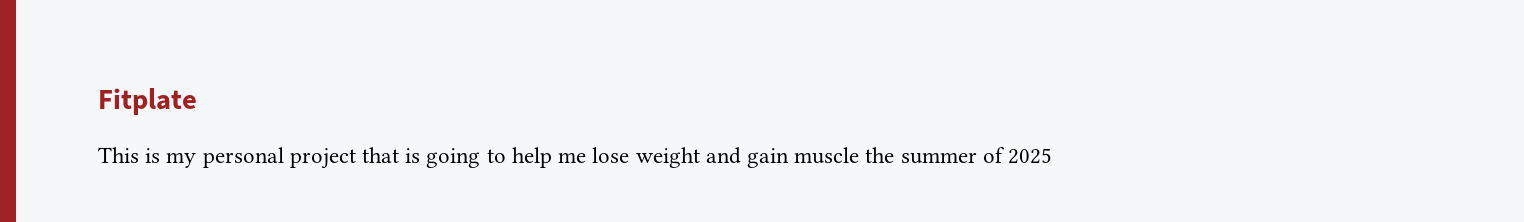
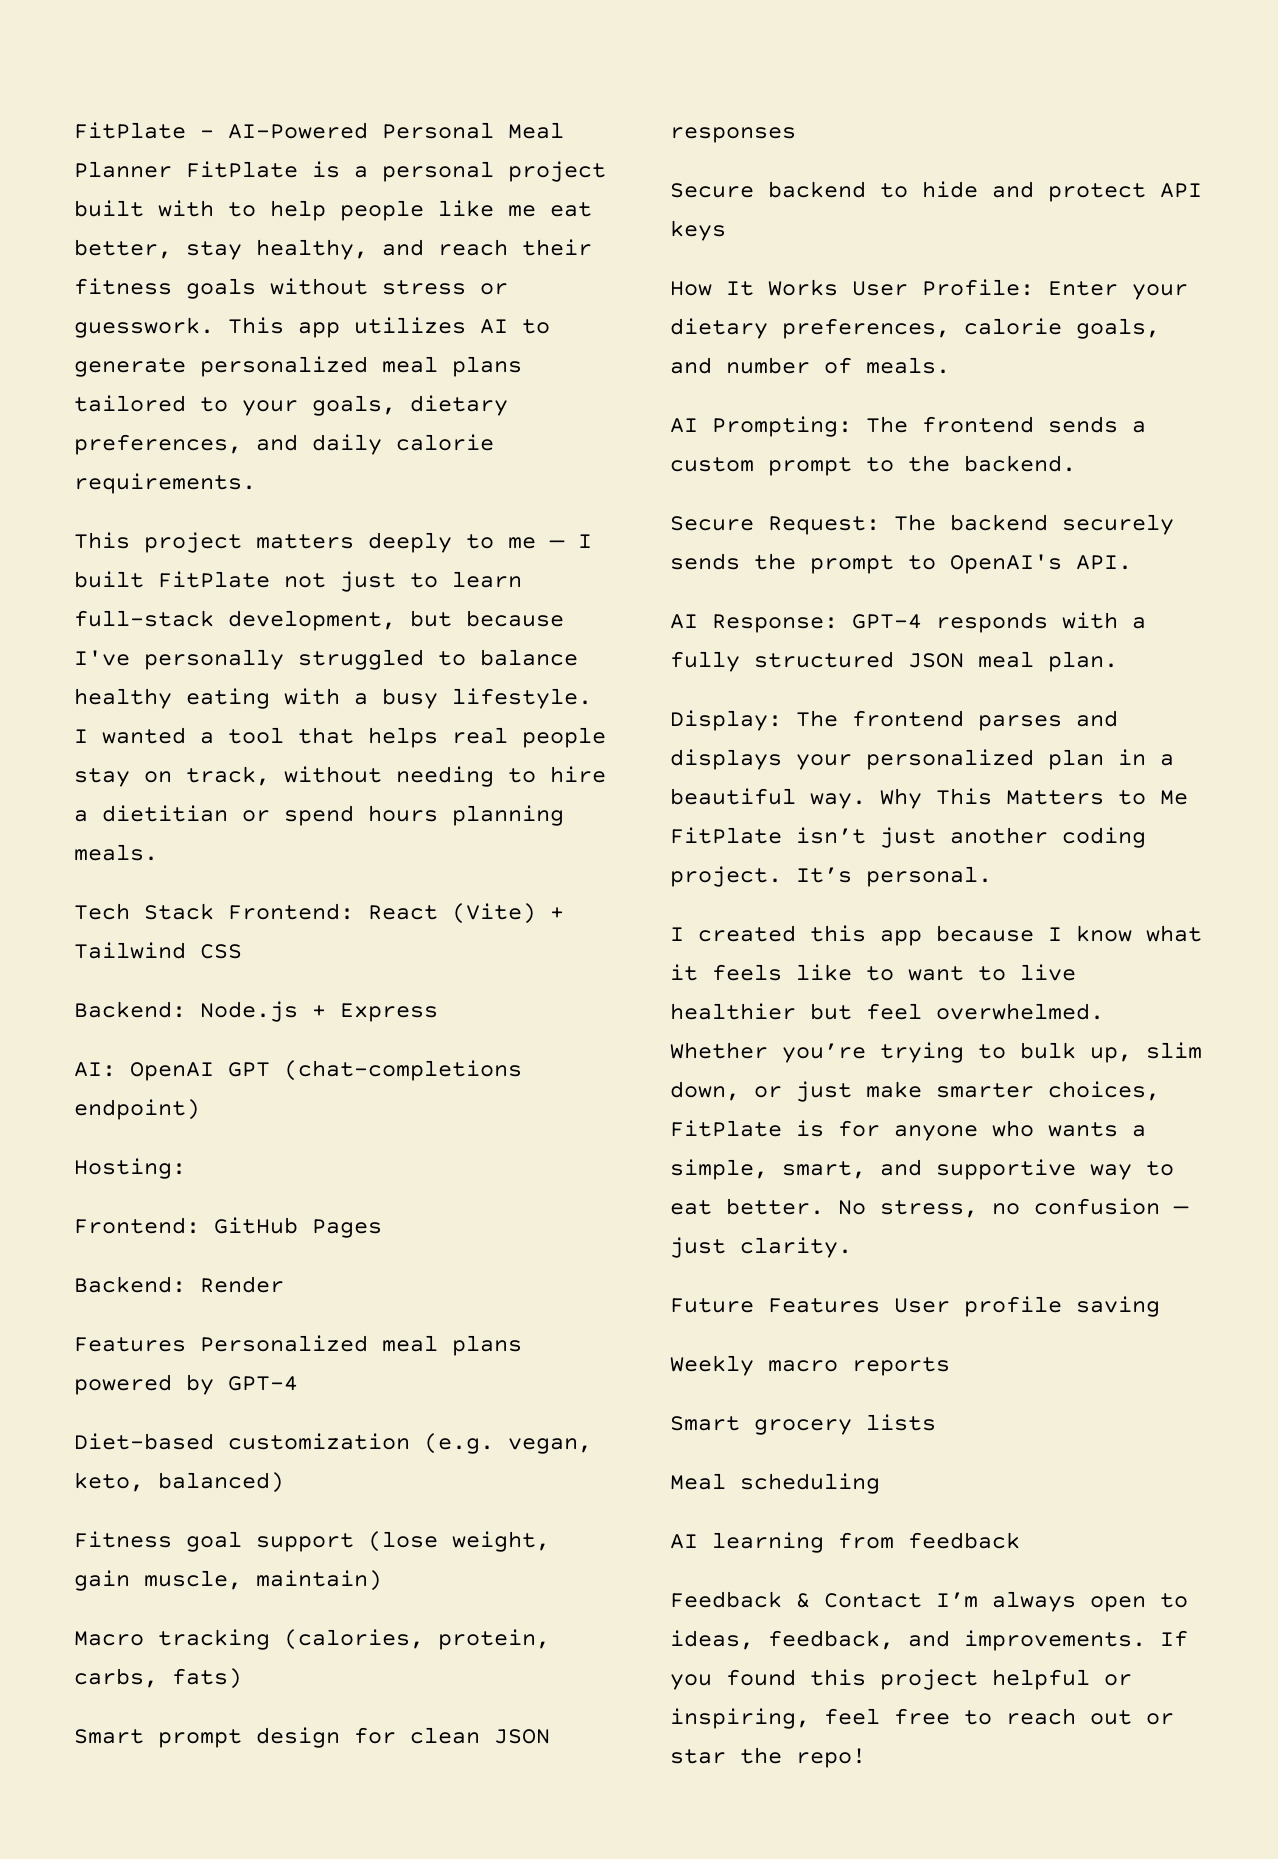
- Fitplate
- This is my personal project that is going to help me lose weight and gain muscle the summer of 2025
+ FitPlate – AI-Powered Personal Meal Planner FitPlate is a personal project built with to help people like me eat better, stay healthy, and reach their fitness goals without stress or guesswork. This app utilizes AI to generate personalized meal plans tailored to your goals, dietary preferences, and daily calorie requirements.
+ This project matters deeply to me — I built FitPlate not just to learn full-stack development, but because I've personally struggled to balance healthy eating with a busy lifestyle. I wanted a tool that helps real people stay on track, without needing to hire a dietitian or spend hours planning meals.
+ Tech Stack Frontend: React (Vite) + Tailwind CSS
+ Backend: Node.js + Express
+ AI: OpenAI GPT (chat-completions endpoint)
+ Hosting:
+ Frontend: GitHub Pages
+ Backend: Render
+ Features Personalized meal plans powered by GPT-4
+ Diet-based customization (e.g. vegan, keto, balanced)
+ Fitness goal support (lose weight, gain muscle, maintain)
+ Macro tracking (calories, protein, carbs, fats)
+ Smart prompt design for clean JSON responses
+ Secure backend to hide and protect API keys
+ How It Works User Profile: Enter your dietary preferences, calorie goals, and number of meals.
+ AI Prompting: The frontend sends a custom prompt to the backend.
+ Secure Request: The backend securely sends the prompt to OpenAI's API.
+ AI Response: GPT-4 responds with a fully structured JSON meal plan.
+ Display: The frontend parses and displays your personalized plan in a beautiful way. Why This Matters to Me FitPlate isn’t just another coding project. It’s personal.
+ I created this app because I know what it feels like to want to live healthier but feel overwhelmed. Whether you’re trying to bulk up, slim down, or just make smarter choices, FitPlate is for anyone who wants a simple, smart, and supportive way to eat better. No stress, no confusion — just clarity.
+ Future Features User profile saving
+ Weekly macro reports
+ Smart grocery lists
+ Meal scheduling
+ AI learning from feedback
+ Feedback & Contact I’m always open to ideas, feedback, and improvements. If you found this project helpful or inspiring, feel free to reach out or star the repo!

